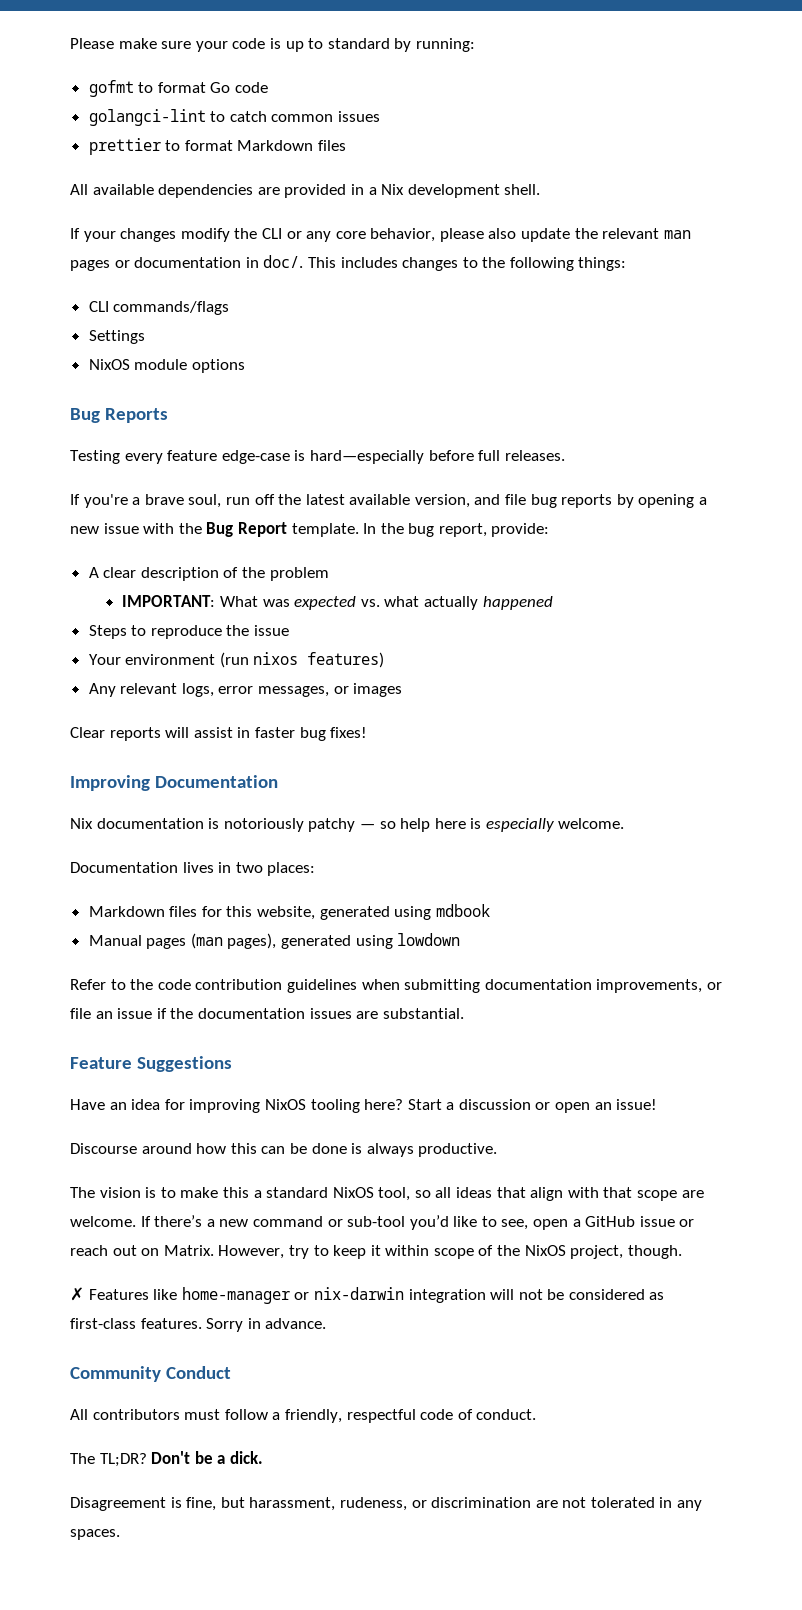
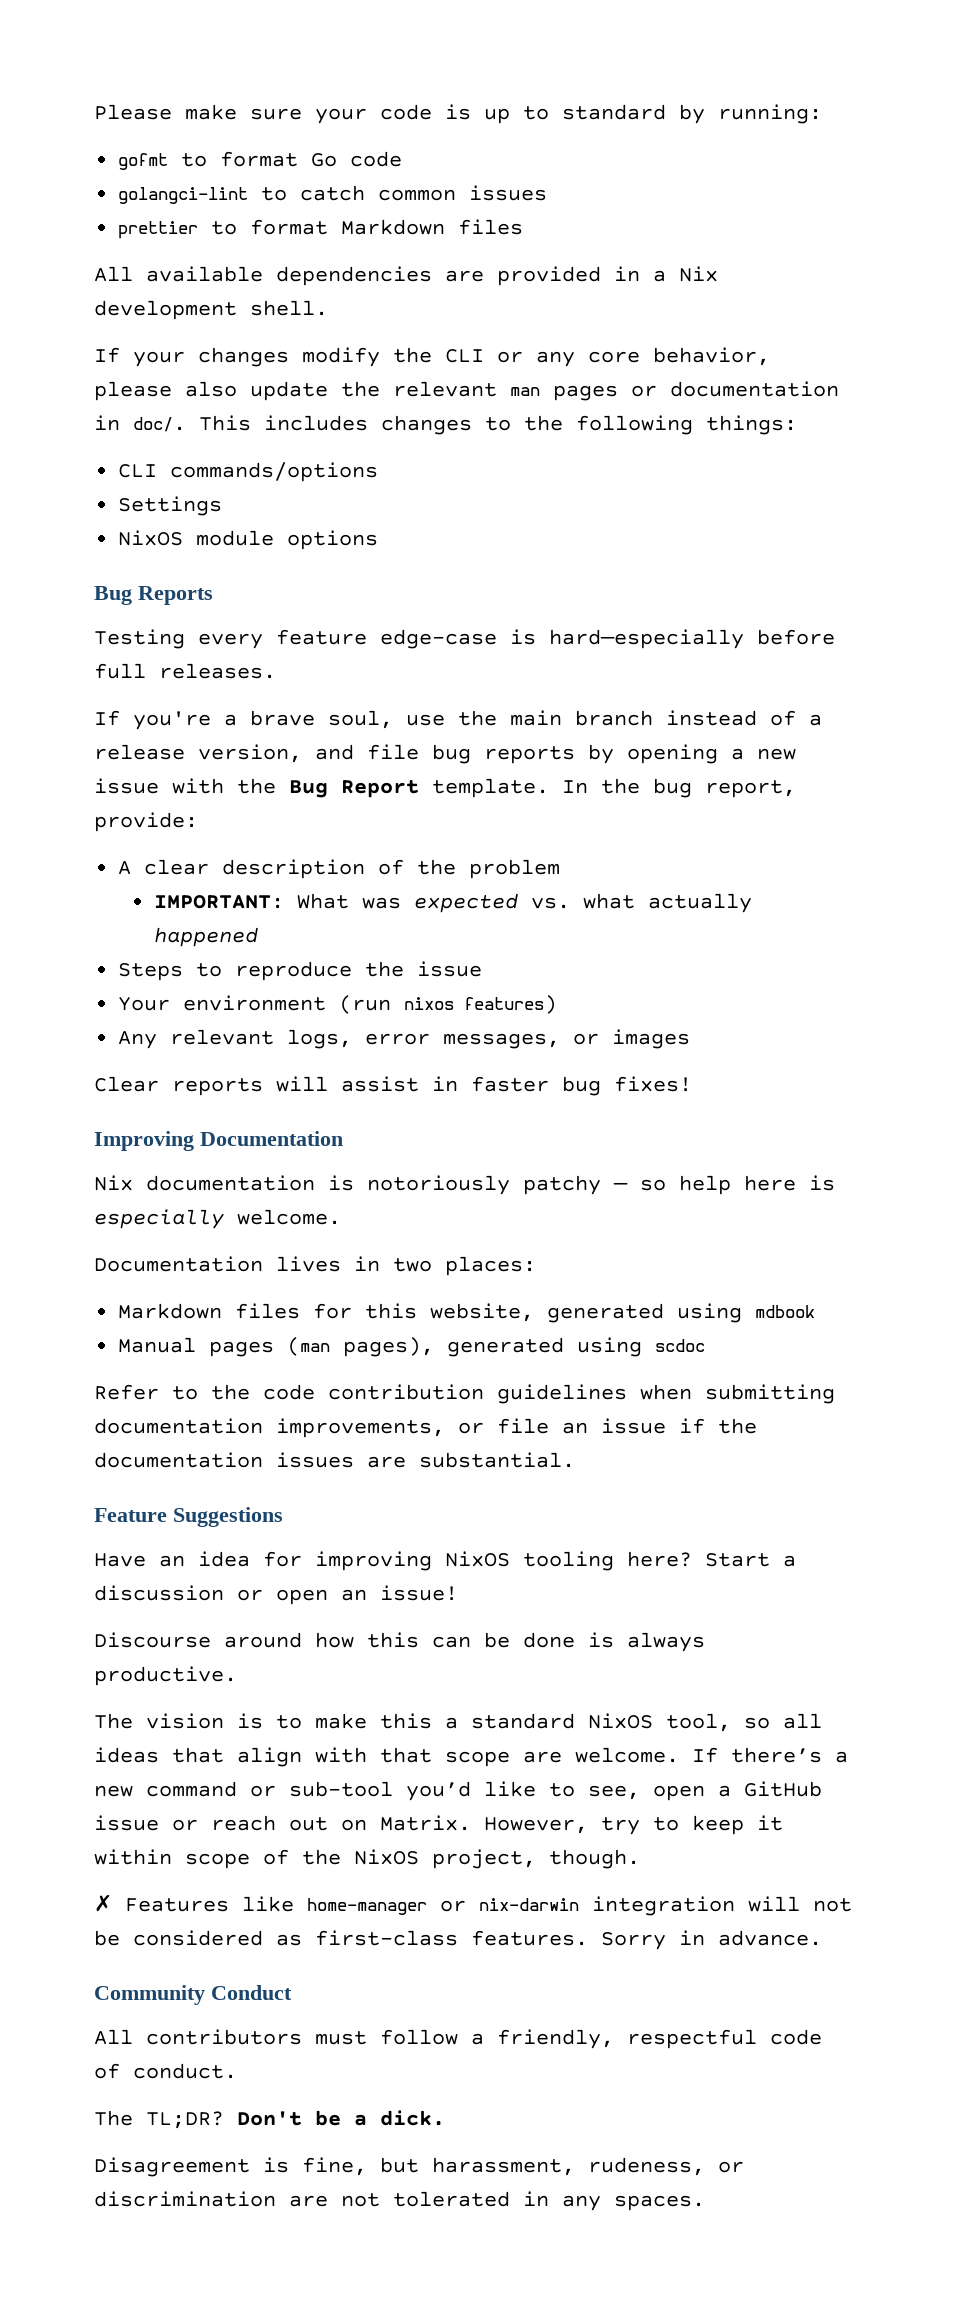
- CLI commands/flags
+ CLI commands/options
- If you're a brave soul, run off the latest available version, and file bug reports by opening a new issue with the Bug Report template.
+ If you're a brave soul, use the main branch instead of a release version, and file bug reports by opening a new issue with the Bug Report template.
- Manual pages (man pages), generated using lowdown
+ Manual pages (man pages), generated using scdoc

